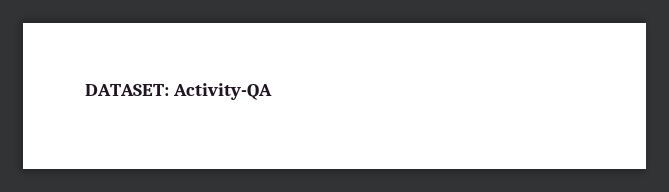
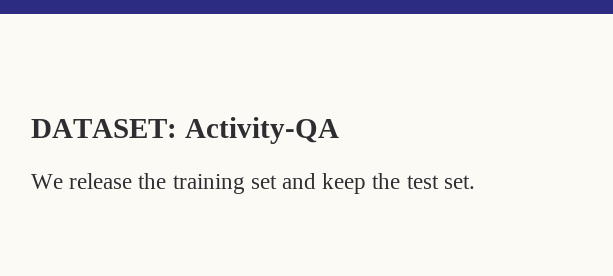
+ We release the training set and keep the test set.

